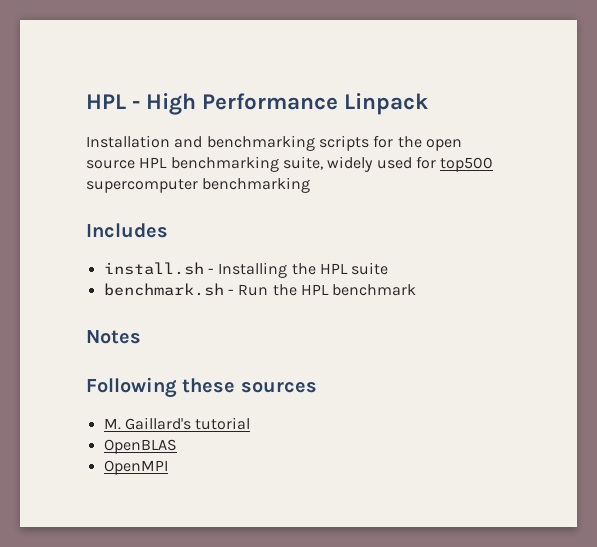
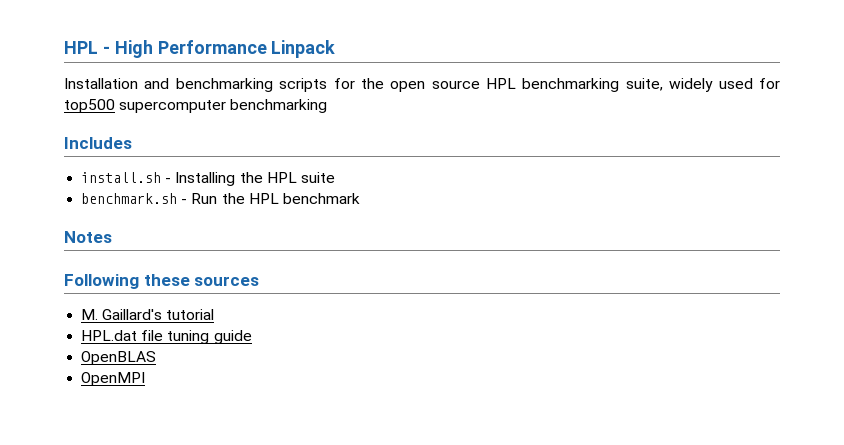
+ HPL.dat file tuning guide

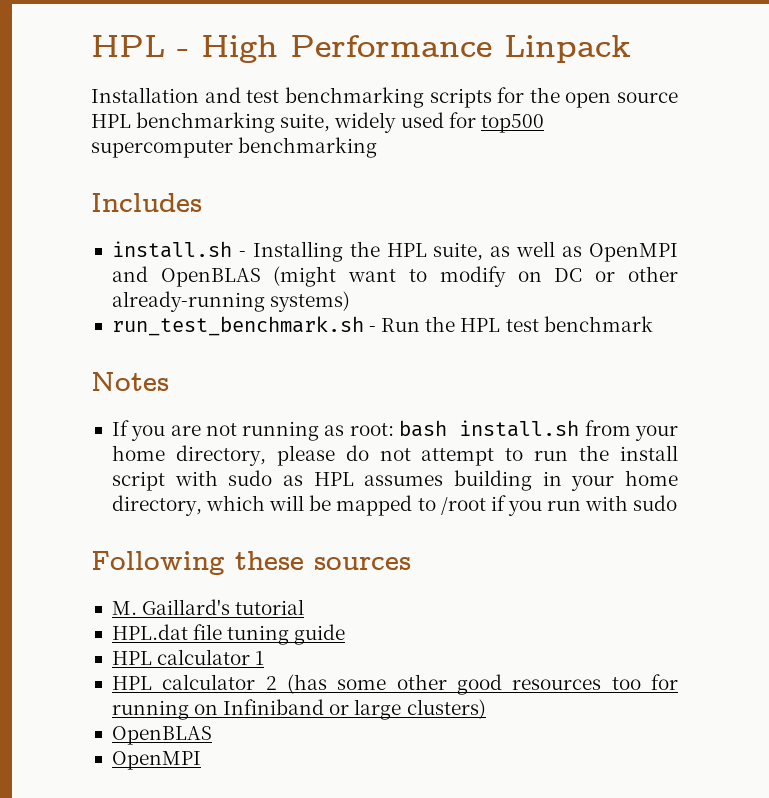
- Installation and benchmarking scripts for the open source HPL benchmarking suite, widely used for top500 supercomputer benchmarking
+ Installation and test benchmarking scripts for the open source HPL benchmarking suite, widely used for top500 supercomputer benchmarking
- install.sh - Installing the HPL suite
- benchmark.sh - Run the HPL benchmark
+ install.sh - Installing the HPL suite, as well as OpenMPI and OpenBLAS (might want to modify on DC or other already-running systems)
+ run_test_benchmark.sh - Run the HPL test benchmark
+ If you are not running as root: bash install.sh from your home directory, please do not attempt to run the install script with sudo as HPL assumes building in your home directory, which will be mapped to /root if you run with sudo
+ HPL calculator 1
+ HPL calculator 2 (has some other good resources too for running on Infiniband or large clusters)

